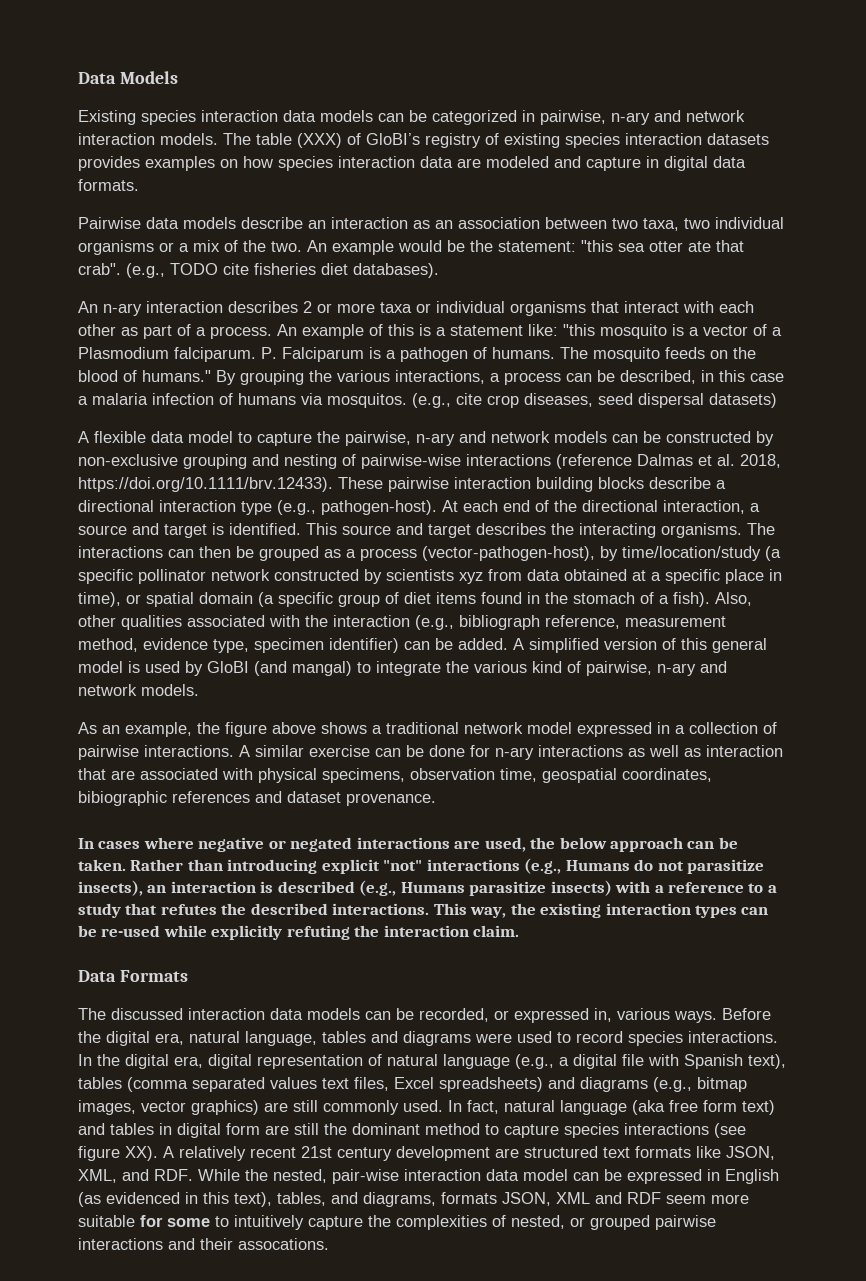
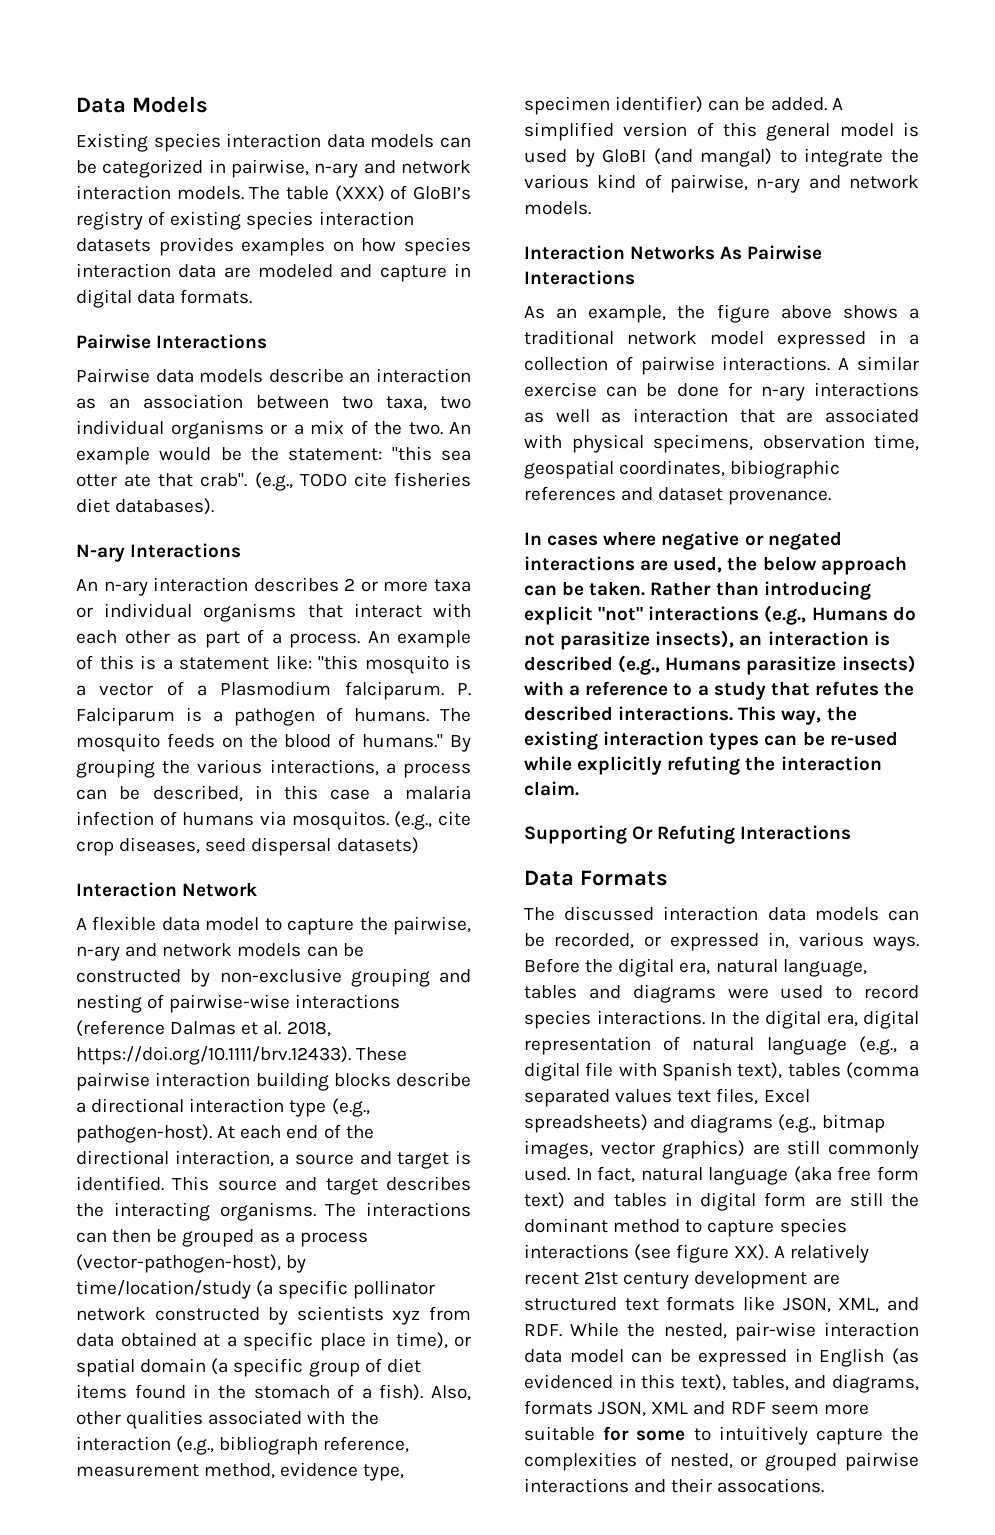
  The table (XXX) of GloBI’s registry of existing species interaction datasets provides examples on how species interaction data are modeled and capture in digital data formats.
+ Pairwise Interactions
+ N-ary Interactions
+ Interaction Network
+ Interaction Networks As Pairwise Interactions
+ Supporting Or Refuting Interactions

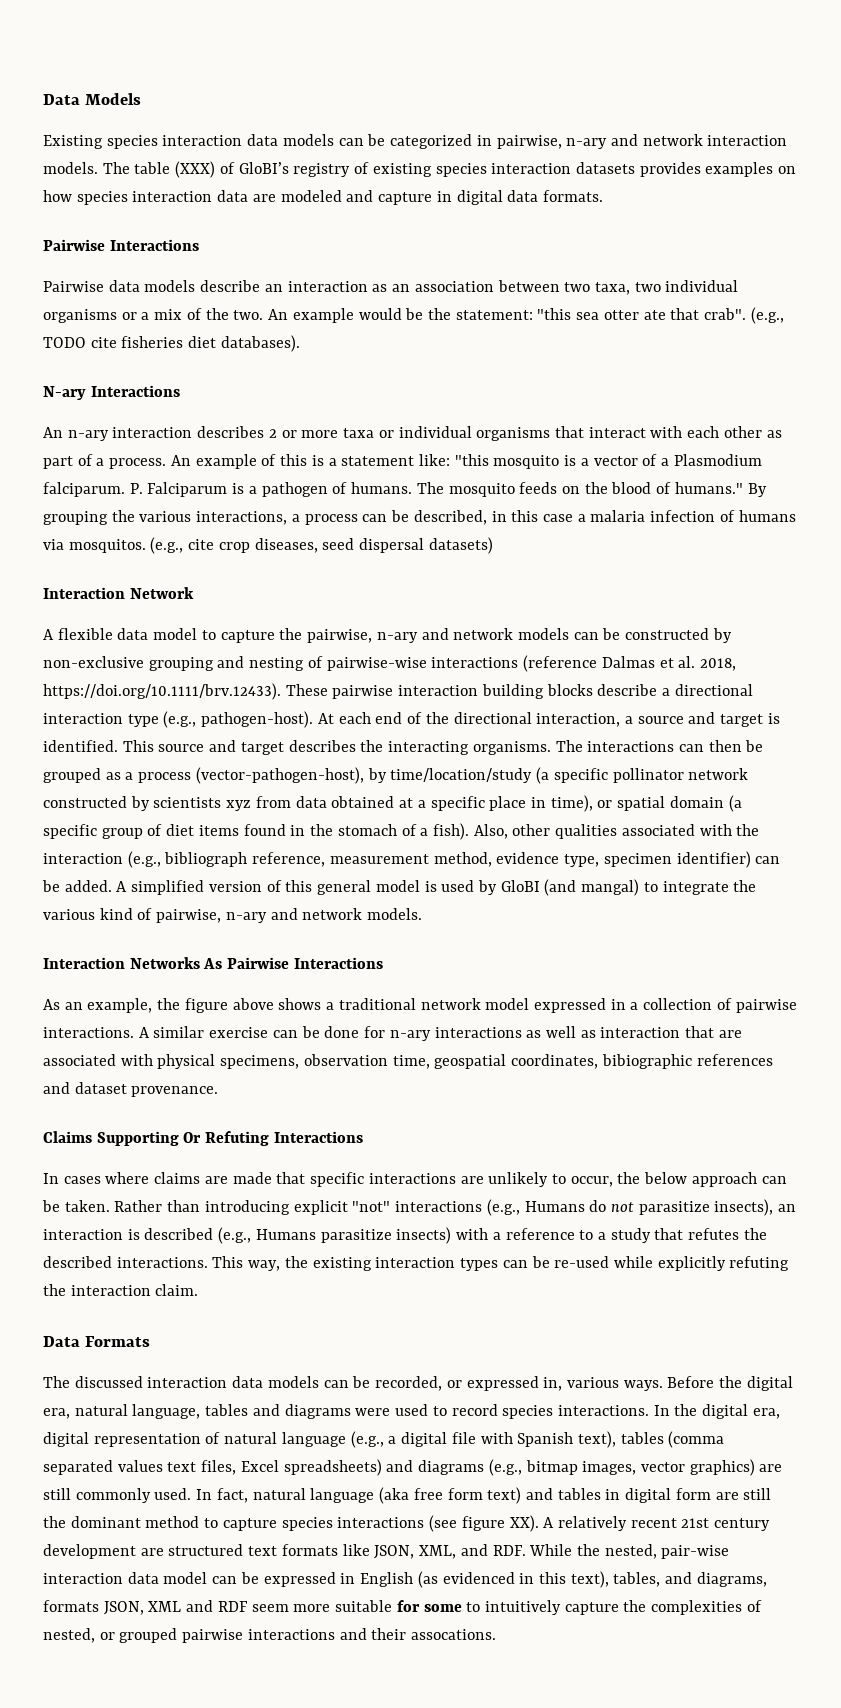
- In cases where negative or negated interactions are used, the below approach can be taken.
+ Claims Supporting Or Refuting Interactions
+ In cases where claims are made that specific interactions are unlikely to occur, the below approach can be taken.
- Supporting Or Refuting Interactions

